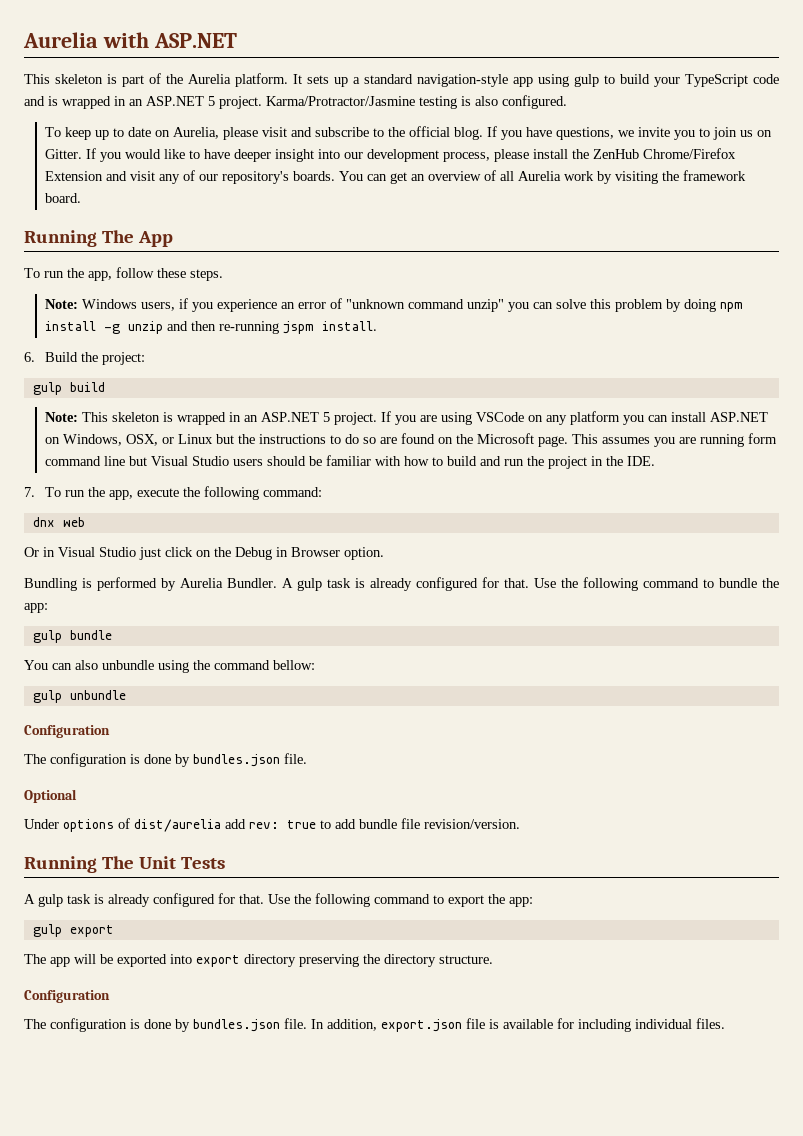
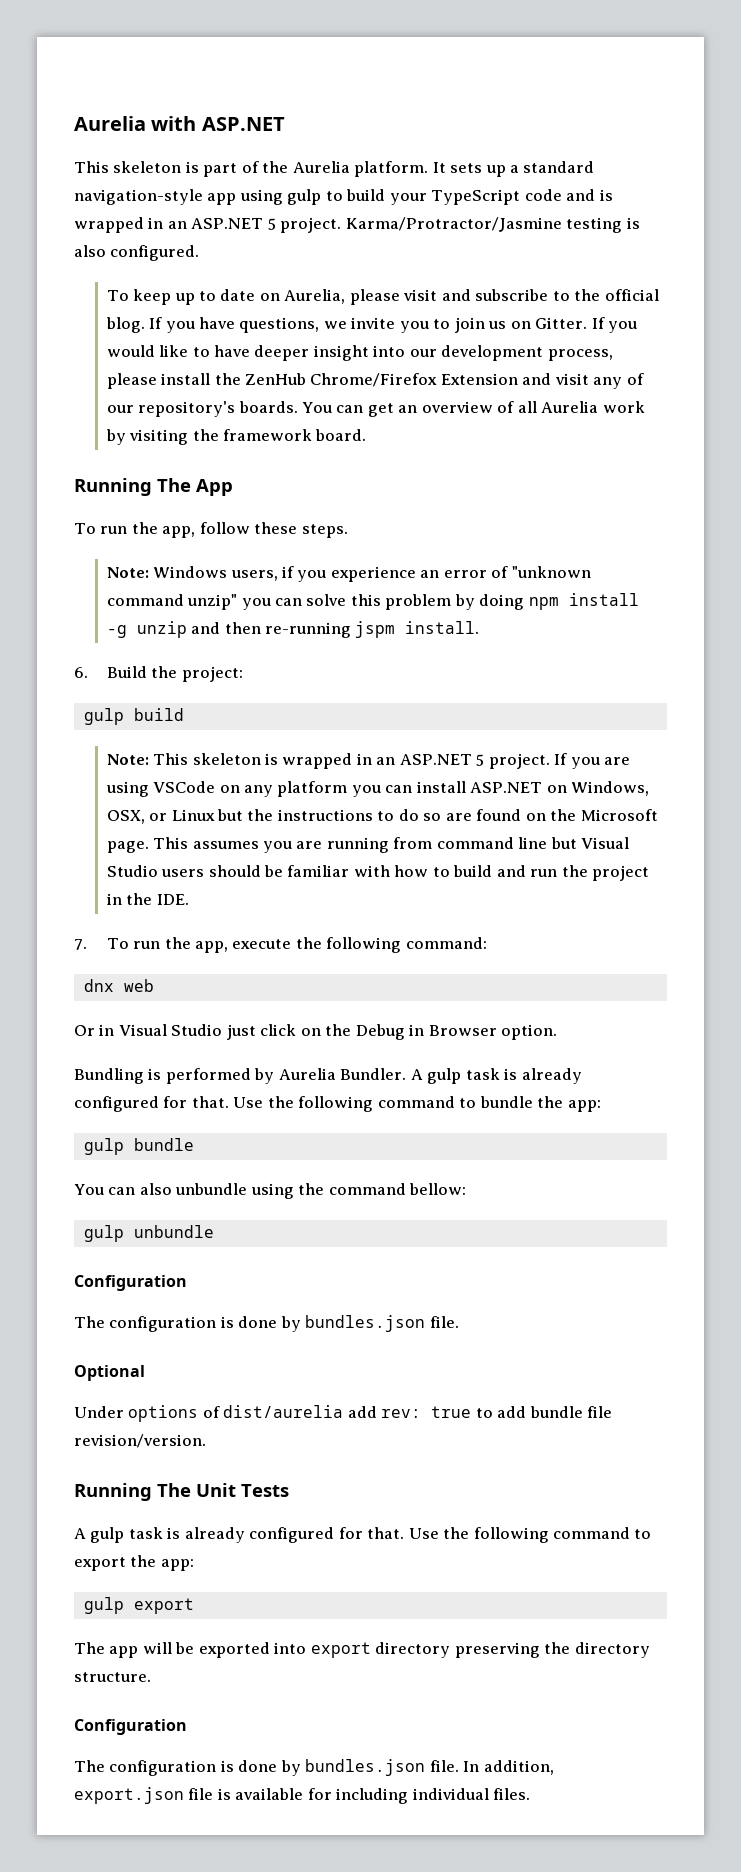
- This assumes you are running form command line but Visual Studio users should be familiar with how to build and run the project in the IDE.
+ This assumes you are running from command line but Visual Studio users should be familiar with how to build and run the project in the IDE.

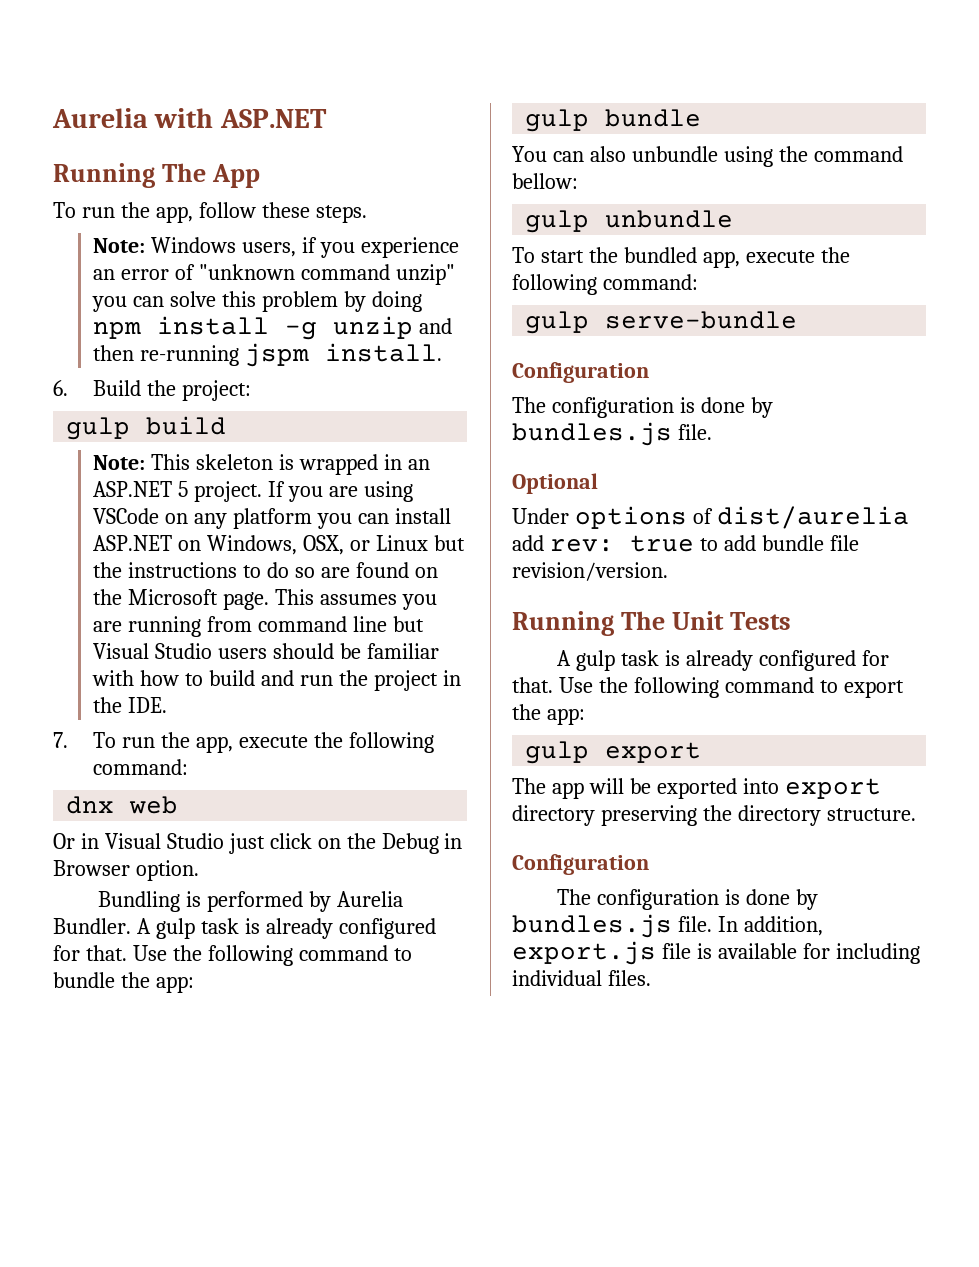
- This skeleton is part of the Aurelia platform. It sets up a standard navigation-style app using gulp to build your TypeScript code and is wrapped in an ASP.NET 5 project. Karma/Protractor/Jasmine testing is also configured.
- To keep up to date on Aurelia, please visit and subscribe to the official blog. If you have questions, we invite you to join us on Gitter. If you would like to have deeper insight into our development process, please install the ZenHub Chrome/Firefox Extension and visit any of our repository's boards. You can get an overview of all Aurelia work by visiting the framework board.
  gulp unbundle
+ To start the bundled app, execute the following command:
+ gulp serve-bundle
  Configuration
- The configuration is done by bundles.json file.
+ The configuration is done by bundles.js file.
  The app will be exported into export directory preserving the directory structure.
  Configuration
- The configuration is done by bundles.json file.
+ The configuration is done by bundles.js file.
- In addition, export.json file is available for including individual files.
+ In addition, export.js file is available for including individual files.

